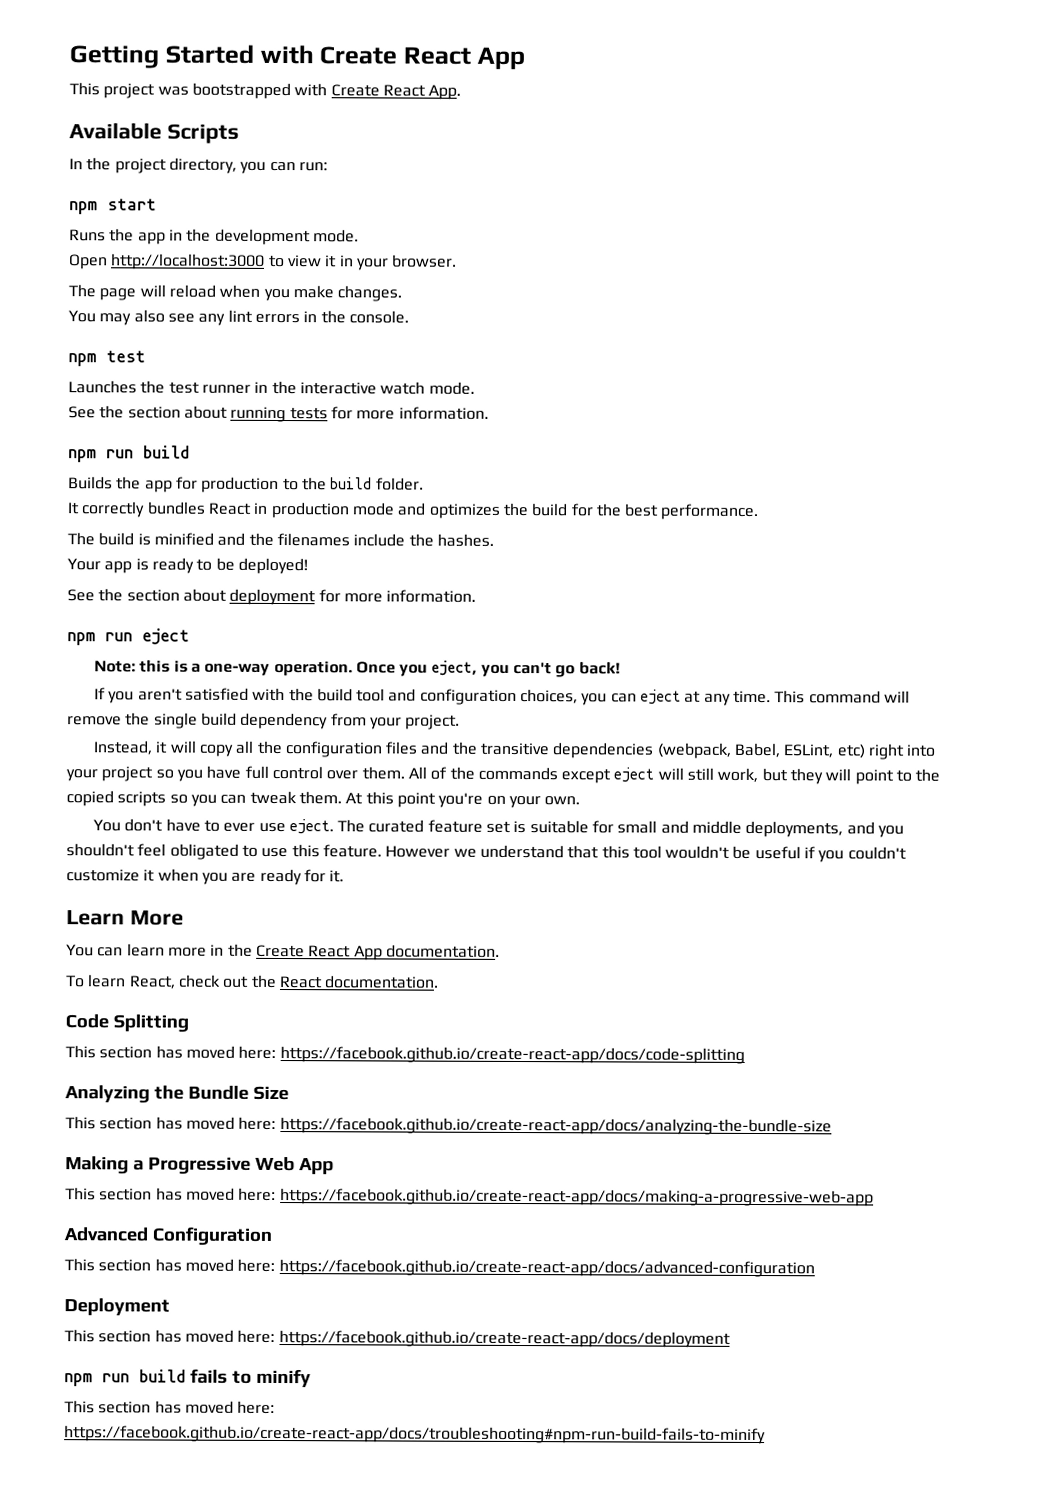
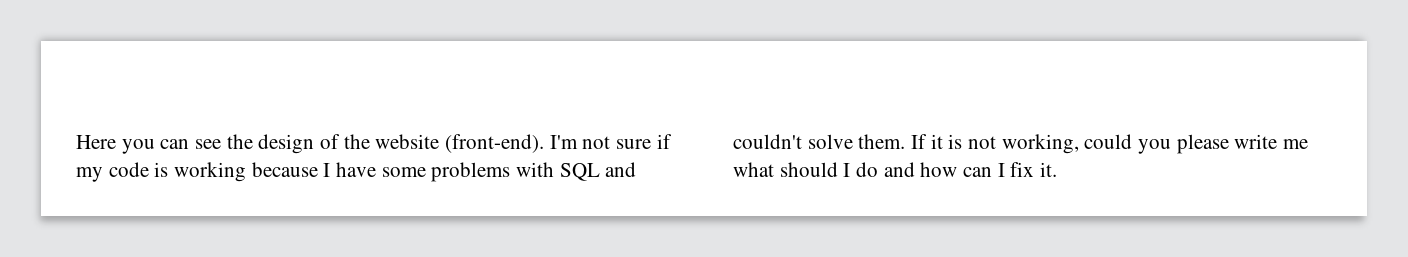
- Getting Started with Create React App
- This project was bootstrapped with Create React App.
- Available Scripts
- In the project directory, you can run:
- npm start
- Runs the app in the development mode.
- Open http://localhost:3000 to view it in your browser.
- The page will reload when you make changes.
- You may also see any lint errors in the console.
- npm test
- Launches the test runner in the interactive watch mode.
- See the section about running tests for more information.
- npm run build
- Builds the app for production to the build folder.
- It correctly bundles React in production mode and optimizes the build for the best performance.
- The build is minified and the filenames include the hashes.
- Your app is ready to be deployed!
- See the section about deployment for more information.
- npm run eject
- Note: this is a one-way operation. Once you eject, you can't go back!
- If you aren't satisfied with the build tool and configuration choices, you can eject at any time. This command will remove the single build dependency from your project.
- Instead, it will copy all the configuration files and the transitive dependencies (webpack, Babel, ESLint, etc) right into your project so you have full control over them. All of the commands except eject will still work, but they will point to the copied scripts so you can tweak them. At this point you're on your own.
- You don't have to ever use eject. The curated feature set is suitable for small and middle deployments, and you shouldn't feel obligated to use this feature. However we understand that this tool wouldn't be useful if you couldn't customize it when you are ready for it.
- Learn More
- You can learn more in the Create React App documentation.
- To learn React, check out the React documentation.
- Code Splitting
- This section has moved here: https://facebook.github.io/create-react-app/docs/code-splitting
- Analyzing the Bundle Size
- This section has moved here: https://facebook.github.io/create-react-app/docs/analyzing-the-bundle-size
- Making a Progressive Web App
- This section has moved here: https://facebook.github.io/create-react-app/docs/making-a-progressive-web-app
- Advanced Configuration
- This section has moved here: https://facebook.github.io/create-react-app/docs/advanced-configuration
- Deployment
- This section has moved here: https://facebook.github.io/create-react-app/docs/deployment
- npm run build fails to minify
- This section has moved here: https://facebook.github.io/create-react-app/docs/troubleshooting#npm-run-build-fails-to-minify
+ Here you can see the design of the website (front-end). I'm not sure if my code is working because I have some problems with SQL and couldn't solve them. If it is not working, could you please write me what should I do and how can I fix it.

